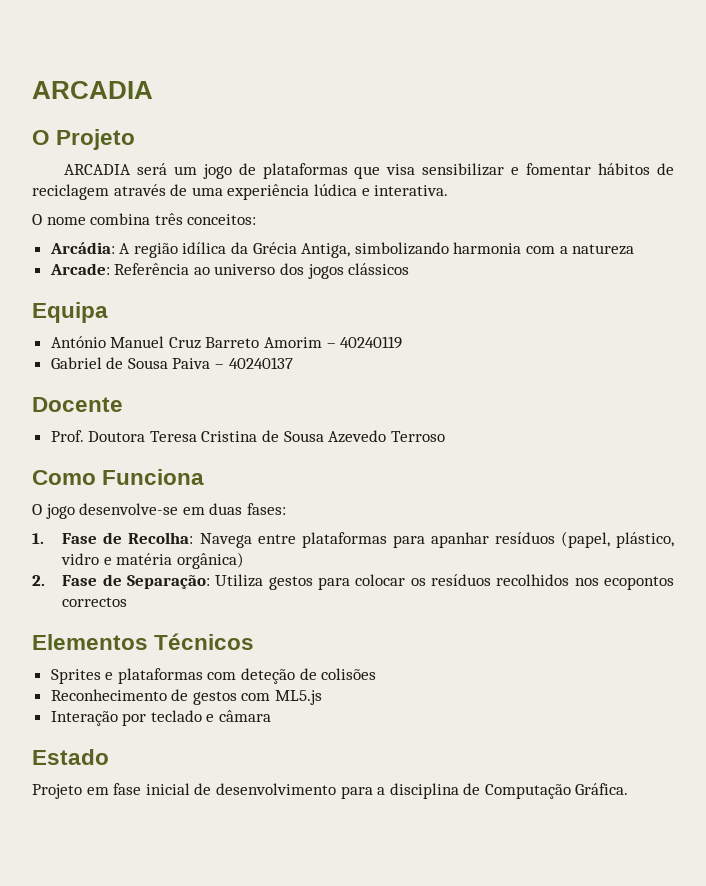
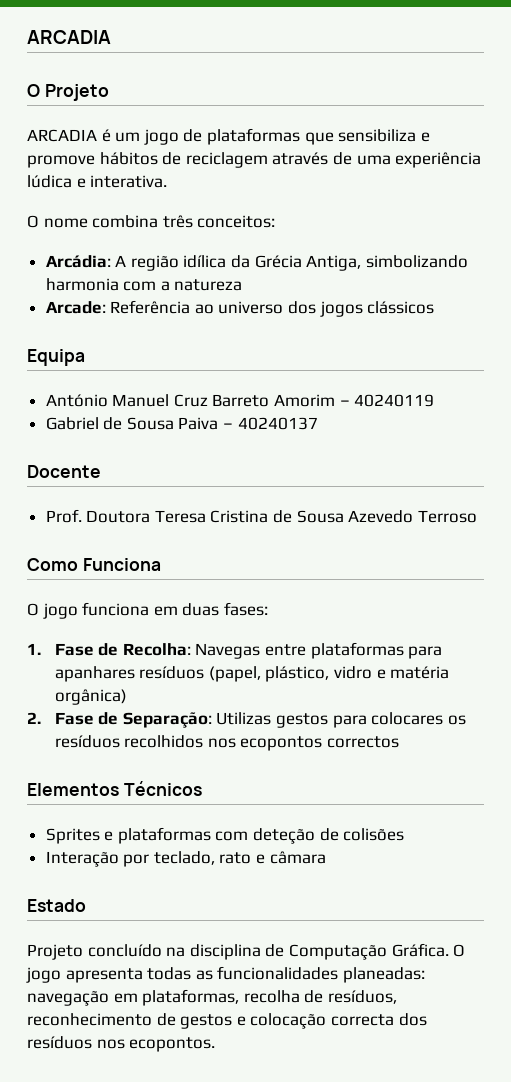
- ARCADIA será um jogo de plataformas que visa sensibilizar e fomentar hábitos de reciclagem através de uma experiência lúdica e interativa.
+ ARCADIA é um jogo de plataformas que sensibiliza e promove hábitos de reciclagem através de uma experiência lúdica e interativa.
- O jogo desenvolve-se em duas fases:
+ O jogo funciona em duas fases:
- 1. Fase de Recolha: Navega entre plataformas para apanhar resíduos (papel, plástico, vidro e matéria orgânica)
+ 1. Fase de Recolha: Navegas entre plataformas para apanhares resíduos (papel, plástico, vidro e matéria orgânica)
- 2. Fase de Separação: Utiliza gestos para colocar os resíduos recolhidos nos ecopontos correctos
+ 2. Fase de Separação: Utilizas gestos para colocares os resíduos recolhidos nos ecopontos correctos
- Reconhecimento de gestos com ML5.js
- Interação por teclado e câmara
+ Interação por teclado, rato e câmara
- Projeto em fase inicial de desenvolvimento para a disciplina de Computação Gráfica.
+ Projeto concluído na disciplina de Computação Gráfica. O jogo apresenta todas as funcionalidades planeadas: navegação em plataformas, recolha de resíduos, reconhecimento de gestos e colocação correcta dos resíduos nos ecopontos.

